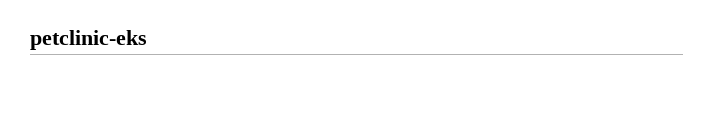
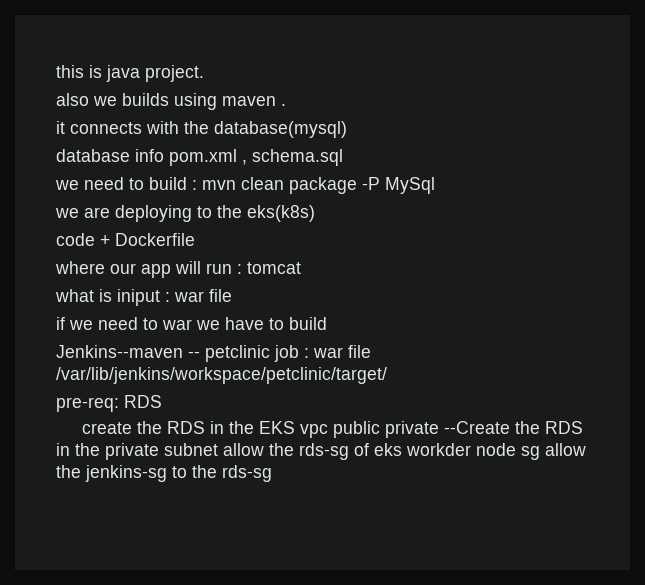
- petclinic-eks
+ this is java project.
+ also we builds using maven .
+ it connects with the database(mysql)
+ database info pom.xml , schema.sql
+ we need to build : mvn clean package -P MySql
+ we are deploying to the eks(k8s)
+ code + Dockerfile
+ where our app will run : tomcat
+ what is iniput : war file
+ if we need to war we have to build
+ Jenkins--maven -- petclinic job : war file /var/lib/jenkins/workspace/petclinic/target/
+ pre-req: RDS
+ create the RDS in the EKS vpc public private --Create the RDS in the private subnet allow the rds-sg of eks workder node sg allow the jenkins-sg to the rds-sg

